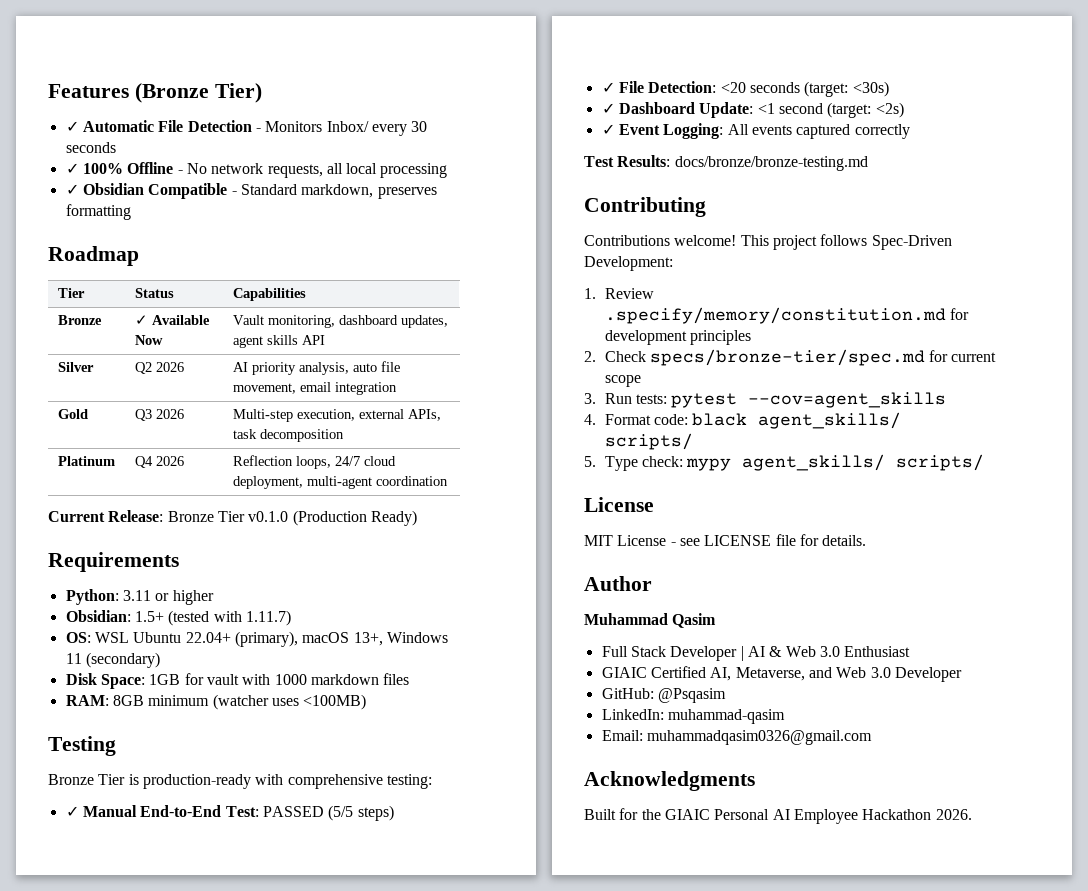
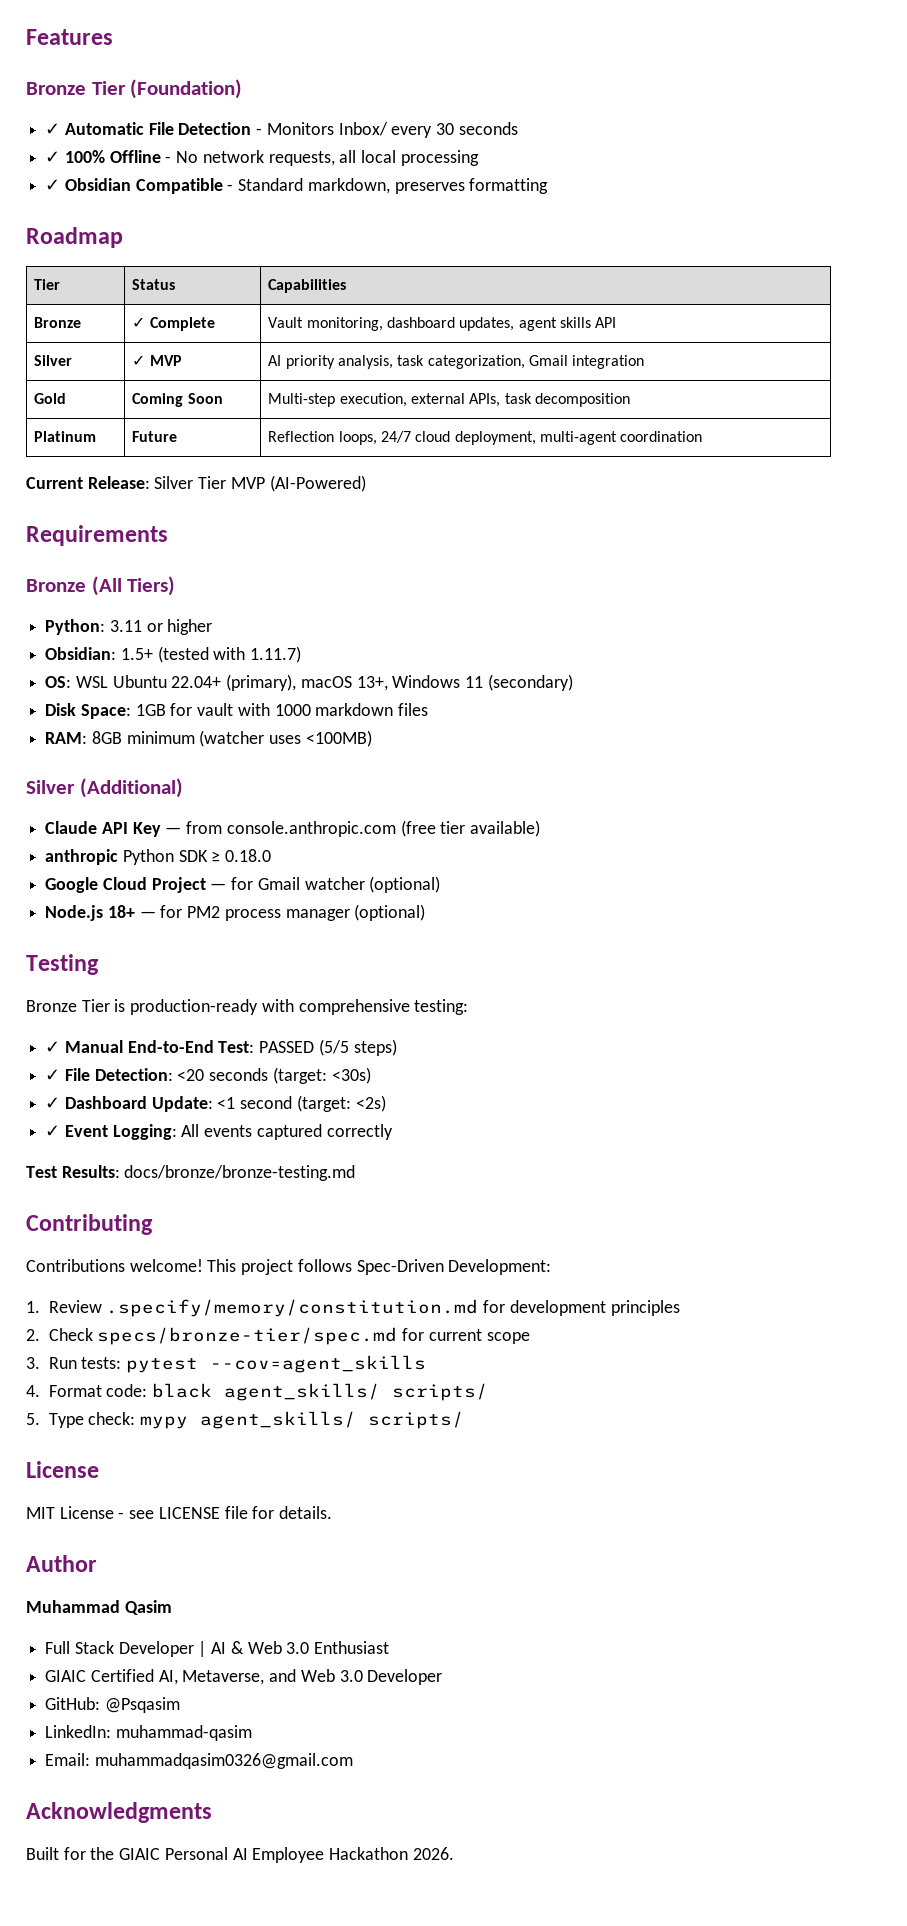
- Features (Bronze Tier)
+ Features
+ Bronze Tier (Foundation)
- Bronze | ✓ Available Now | Vault monitoring, dashboard updates, agent skills API
+ Bronze | ✓ Complete | Vault monitoring, dashboard updates, agent skills API
- Silver | Q2 2026 | AI priority analysis, auto file movement, email integration
+ Silver | ✓ MVP | AI priority analysis, task categorization, Gmail integration
- Gold | Q3 2026 | Multi-step execution, external APIs, task decomposition
+ Gold | Coming Soon | Multi-step execution, external APIs, task decomposition
- Platinum | Q4 2026 | Reflection loops, 24/7 cloud deployment, multi-agent coordination
+ Platinum | Future | Reflection loops, 24/7 cloud deployment, multi-agent coordination
- Current Release: Bronze Tier v0.1.0 (Production Ready)
+ Current Release: Silver Tier MVP (AI-Powered)
  Requirements
+ Bronze (All Tiers)
+ Silver (Additional)
+ Claude API Key — from console.anthropic.com (free tier available)
+ anthropic Python SDK ≥ 0.18.0
+ Google Cloud Project — for Gmail watcher (optional)
+ Node.js 18+ — for PM2 process manager (optional)

